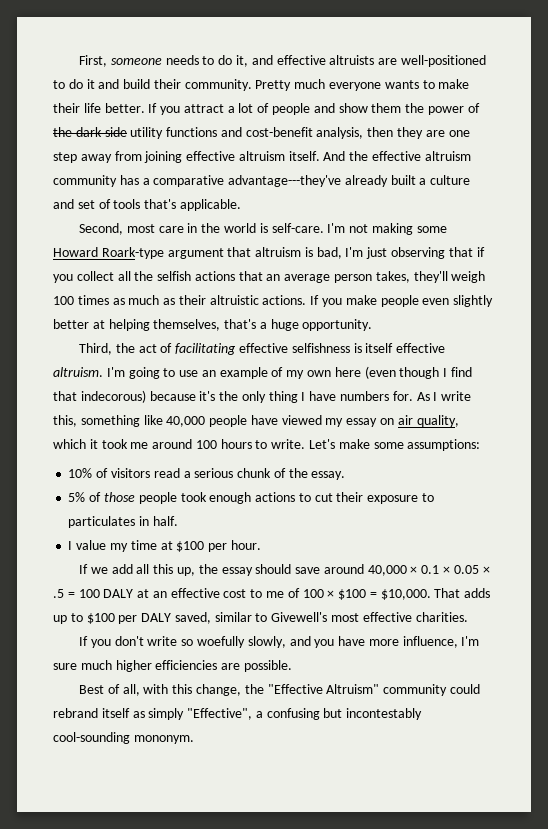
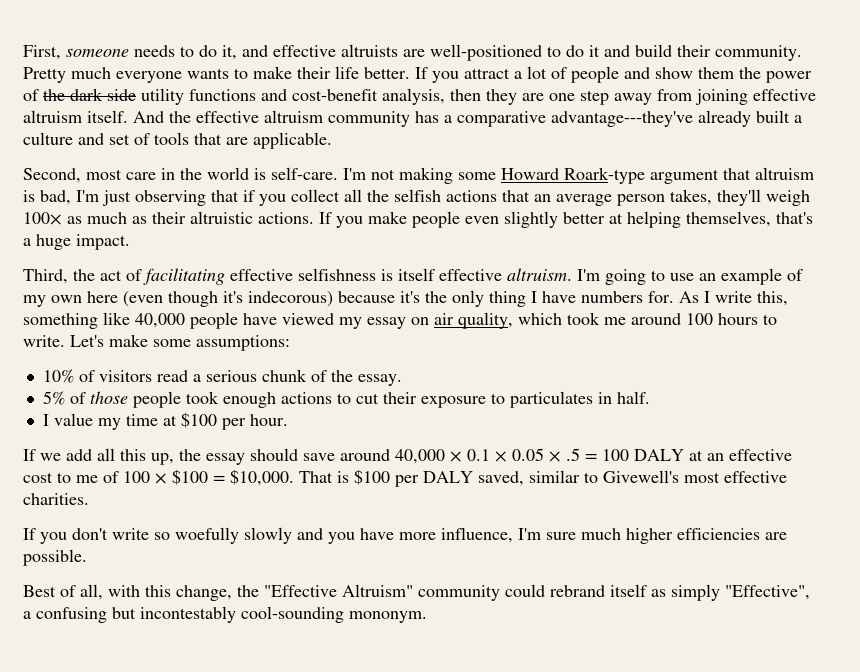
- And the effective altruism community has a comparative advantage---they've already built a culture and set of tools that's applicable.
+ And the effective altruism community has a comparative advantage---they've already built a culture and set of tools that are applicable.
- I'm not making some Howard Roark-type argument that altruism is bad, I'm just observing that if you collect all the selfish actions that an average person takes, they'll weigh 100 times as much as their altruistic actions.
+ I'm not making some Howard Roark-type argument that altruism is bad, I'm just observing that if you collect all the selfish actions that an average person takes, they'll weigh 100× as much as their altruistic actions.
- If you make people even slightly better at helping themselves, that's a huge opportunity.
+ If you make people even slightly better at helping themselves, that's a huge impact.
- I'm going to use an example of my own here (even though I find that indecorous) because it's the only thing I have numbers for.
+ I'm going to use an example of my own here (even though it's indecorous) because it's the only thing I have numbers for.
- As I write this, something like 40,000 people have viewed my essay on air quality, which it took me around 100 hours to write.
+ As I write this, something like 40,000 people have viewed my essay on air quality, which took me around 100 hours to write.
- That adds up to $100 per DALY saved, similar to Givewell's most effective charities.
+ That is $100 per DALY saved, similar to Givewell's most effective charities.
- If you don't write so woefully slowly, and you have more influence, I'm sure much higher efficiencies are possible.
+ If you don't write so woefully slowly and you have more influence, I'm sure much higher efficiencies are possible.

